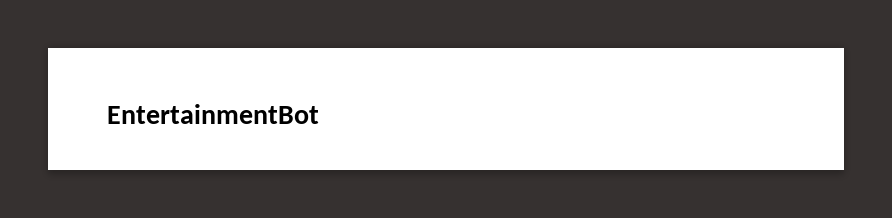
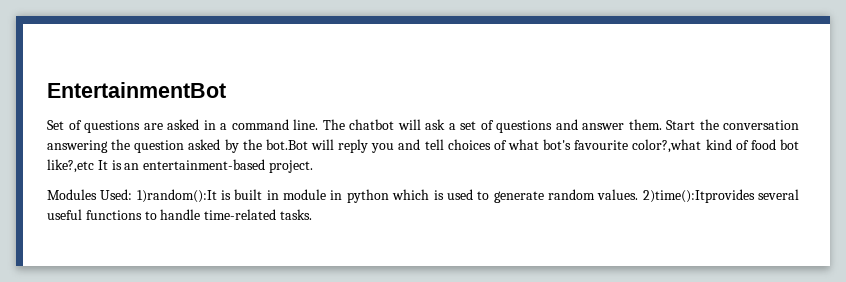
+ Set of questions are asked in a command line. The chatbot will ask a set of questions and answer them. Start the conversation answering the question asked by the bot.Bot will reply you and tell choices of what bot's favourite color?,what kind of food bot like?,etc It is an entertainment-based project.
+ Modules Used: 1)random():It is built in module in python which is used to generate random values. 2)time():Itprovides several useful functions to handle time-related tasks.

